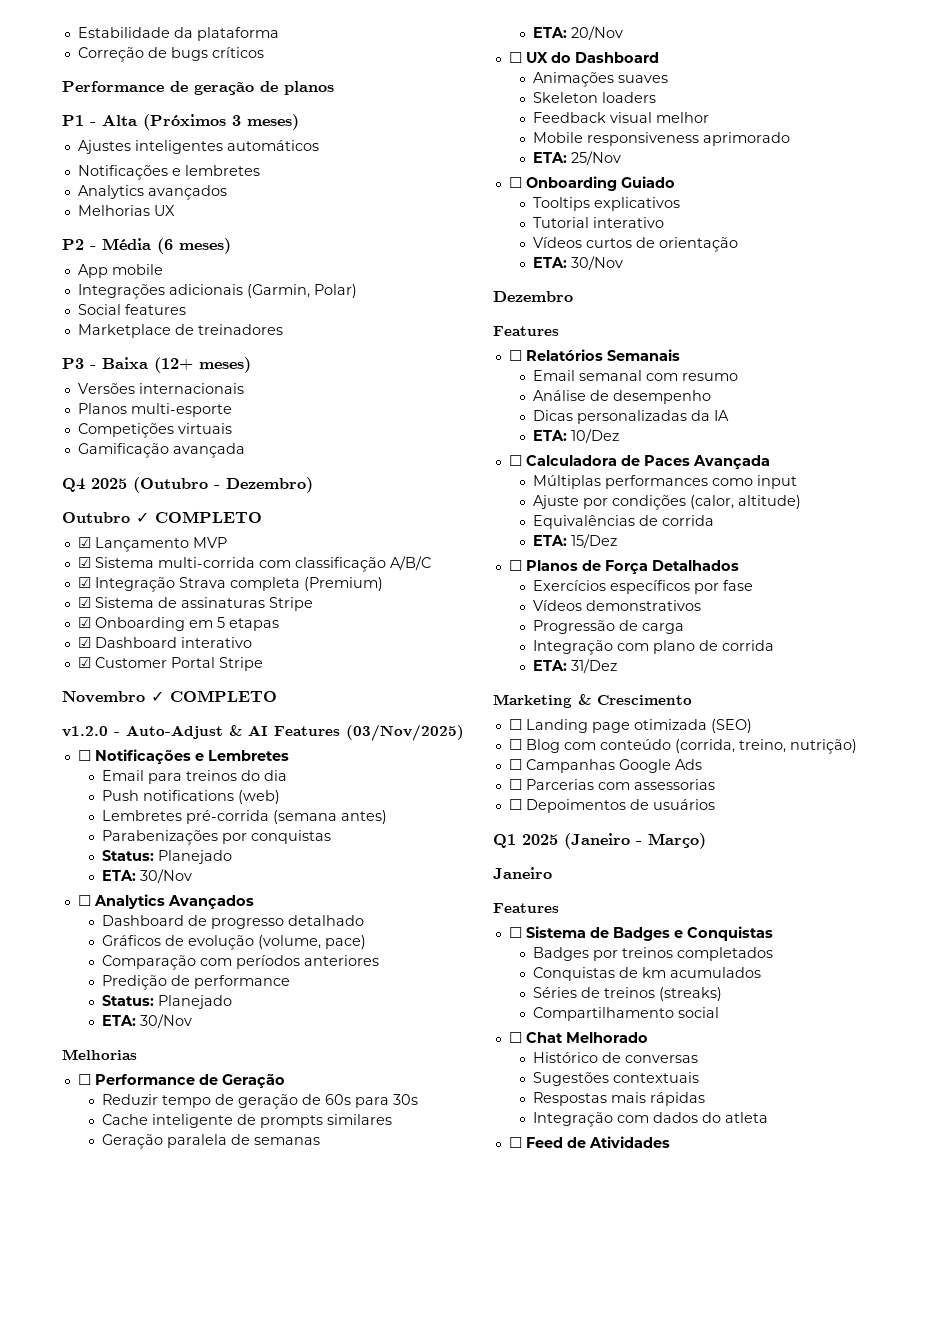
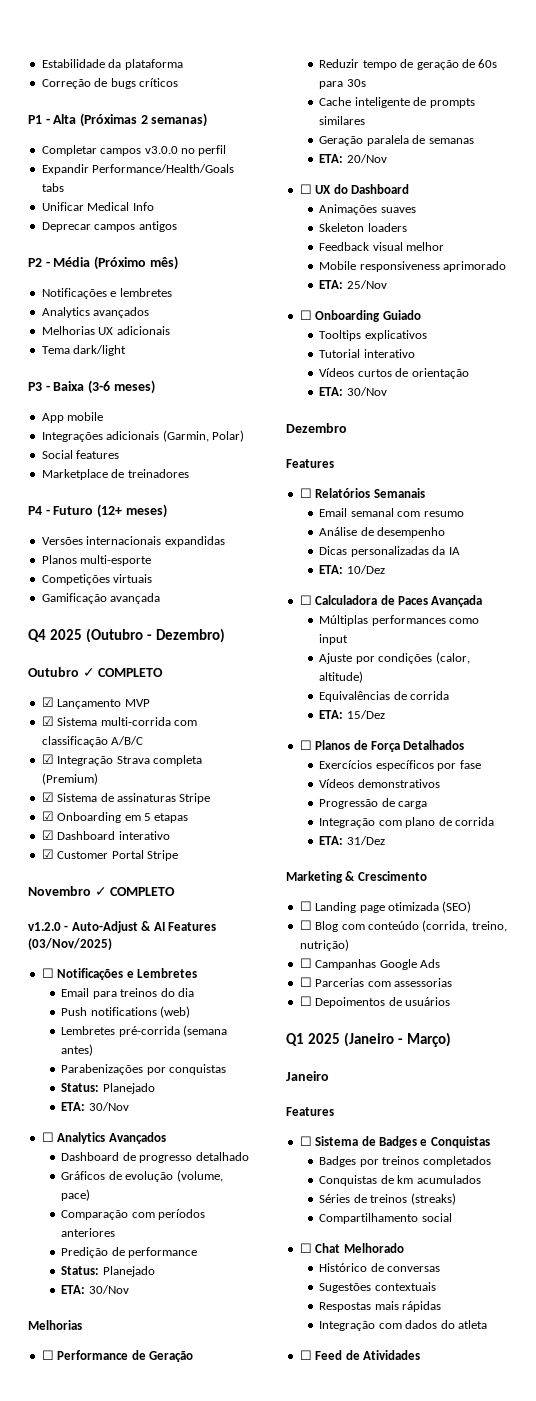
- Performance de geração de planos
- P1 - Alta (Próximos 3 meses)
- Ajustes inteligentes automáticos
+ P1 - Alta (Próximas 2 semanas)
+ Completar campos v3.0.0 no perfil
+ Expandir Performance/Health/Goals tabs
+ Unificar Medical Info
+ Deprecar campos antigos
+ P2 - Média (Próximo mês)
- Melhorias UX
- P2 - Média (6 meses)
+ Melhorias UX adicionais
+ Tema dark/light
+ P3 - Baixa (3-6 meses)
- P3 - Baixa (12+ meses)
+ P4 - Futuro (12+ meses)
- Versões internacionais
+ Versões internacionais expandidas

